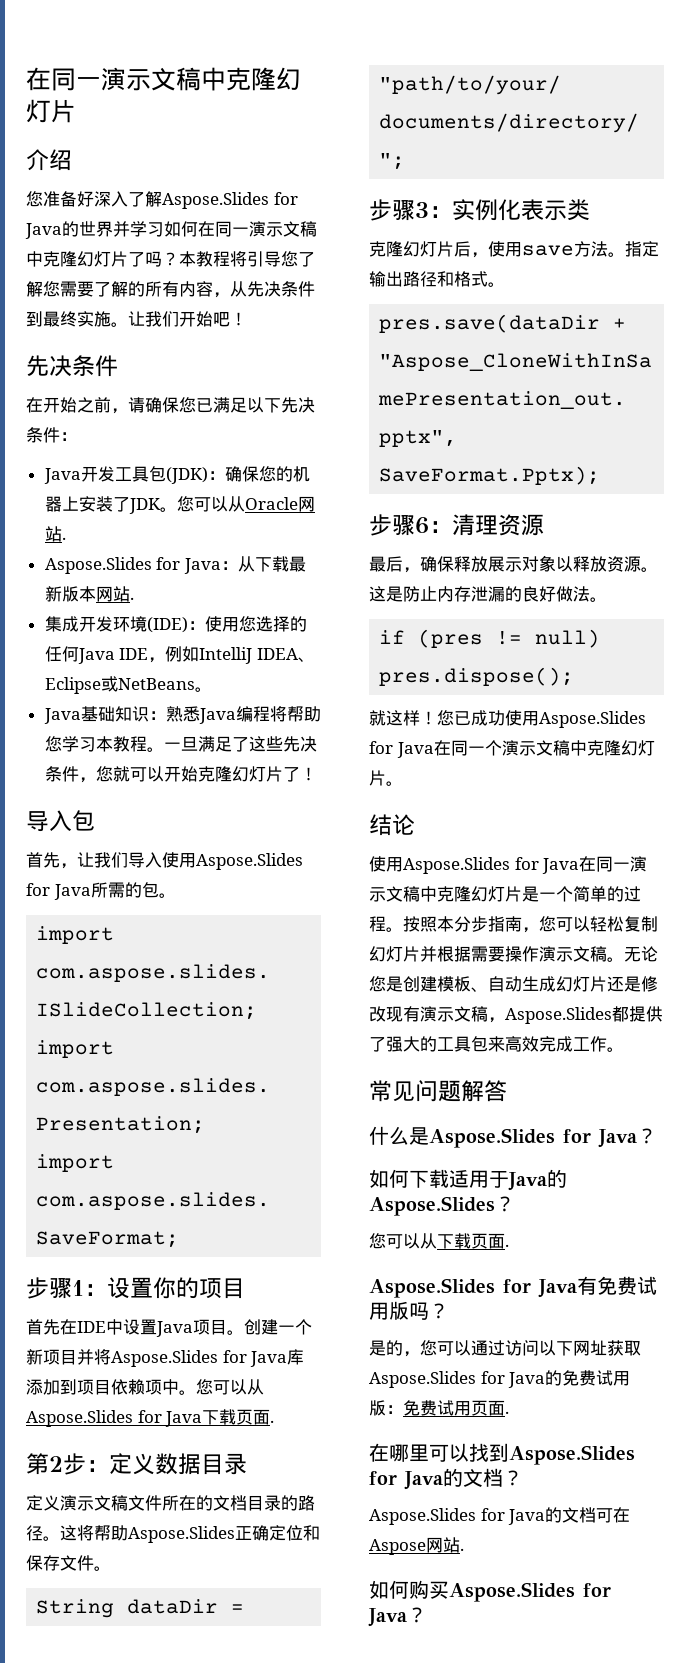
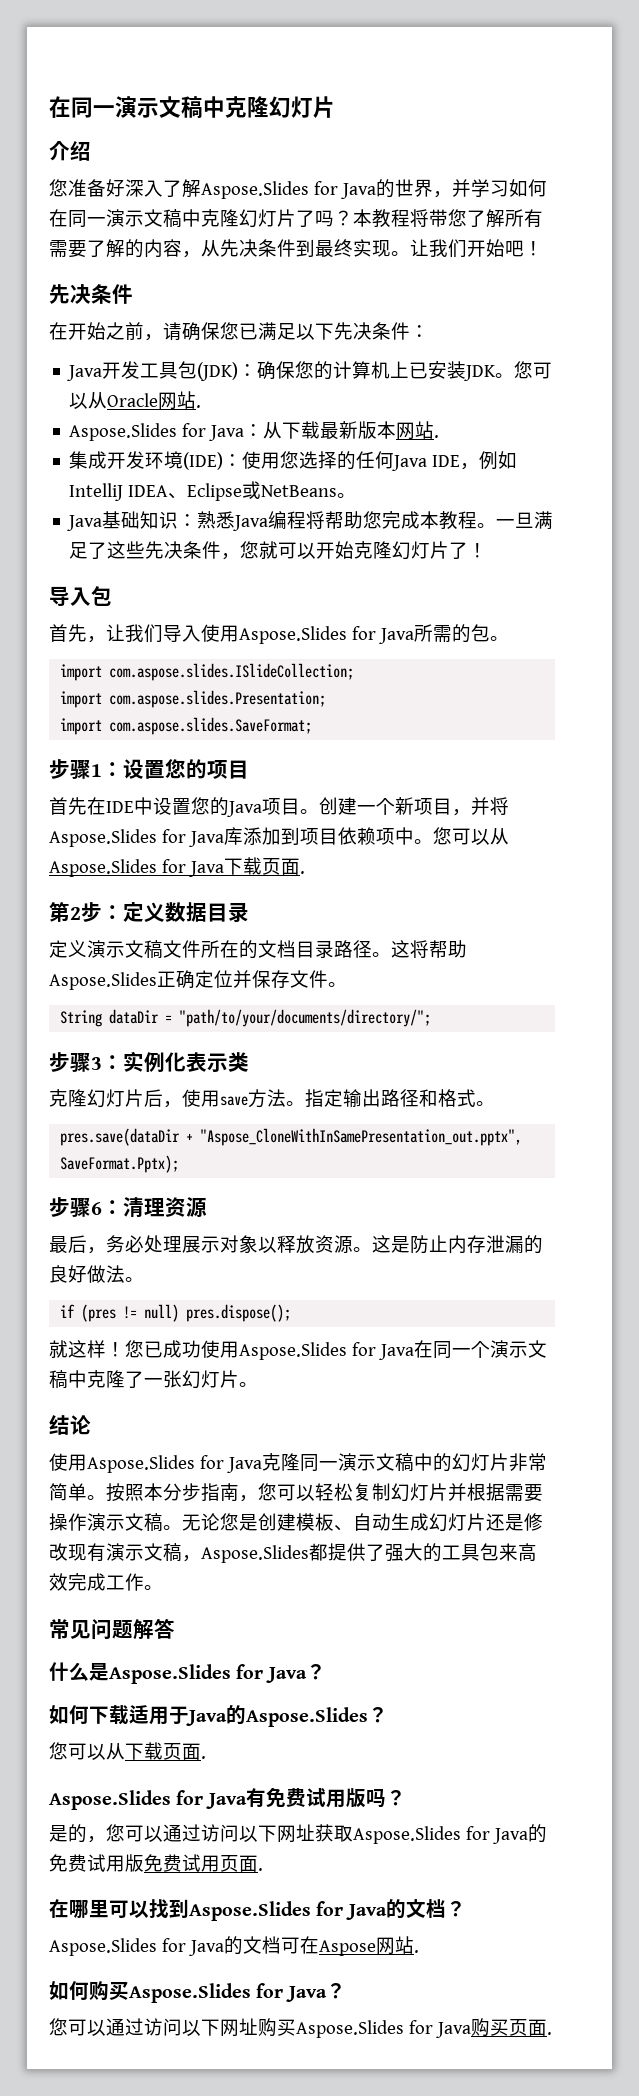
- 您准备好深入了解Aspose.Slides for Java的世界并学习如何在同一演示文稿中克隆幻灯片了吗？
+ 您准备好深入了解Aspose.Slides for Java的世界，并学习如何在同一演示文稿中克隆幻灯片了吗？
- 本教程将引导您了解您需要了解的所有内容，从先决条件到最终实施。
+ 本教程将带您了解所有需要了解的内容，从先决条件到最终实现。
- Java开发工具包(JDK)：确保您的机器上安装了JDK。
+ Java开发工具包(JDK)：确保您的计算机上已安装JDK。
- Java基础知识：熟悉Java编程将帮助您学习本教程。
+ Java基础知识：熟悉Java编程将帮助您完成本教程。
- 步骤1：设置你的项目
+ 步骤1：设置您的项目
- 首先在IDE中设置Java项目。
+ 首先在IDE中设置您的Java项目。
- 创建一个新项目并将Aspose.Slides for Java库添加到项目依赖项中。
+ 创建一个新项目，并将Aspose.Slides for Java库添加到项目依赖项中。
- 定义演示文稿文件所在的文档目录的路径。
+ 定义演示文稿文件所在的文档目录路径。
- 这将帮助Aspose.Slides正确定位和保存文件。
+ 这将帮助Aspose.Slides正确定位并保存文件。
- 最后，确保释放展示对象以释放资源。
+ 最后，务必处理展示对象以释放资源。
- 您已成功使用Aspose.Slides for Java在同一个演示文稿中克隆幻灯片。
+ 您已成功使用Aspose.Slides for Java在同一个演示文稿中克隆了一张幻灯片。
- 使用Aspose.Slides for Java在同一演示文稿中克隆幻灯片是一个简单的过程。
+ 使用Aspose.Slides for Java克隆同一演示文稿中的幻灯片非常简单。
- 是的，您可以通过访问以下网址获取Aspose.Slides for Java的免费试用版：免费试用页面.
+ 是的，您可以通过访问以下网址获取Aspose.Slides for Java的免费试用版免费试用页面.
+ 您可以通过访问以下网址购买Aspose.Slides for Java购买页面.

